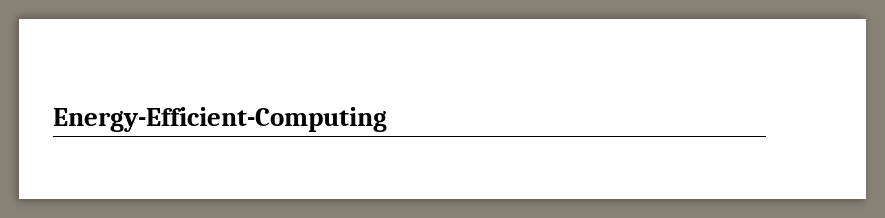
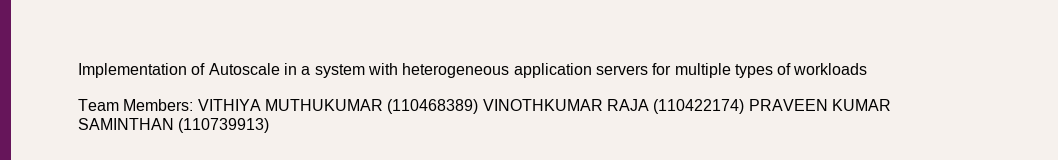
- Energy-Efficient-Computing
+ Implementation of Autoscale in a system with heterogeneous application servers for multiple types of workloads
+ Team Members: VITHIYA MUTHUKUMAR (110468389) VINOTHKUMAR RAJA (110422174) PRAVEEN KUMAR SAMINTHAN (110739913)

